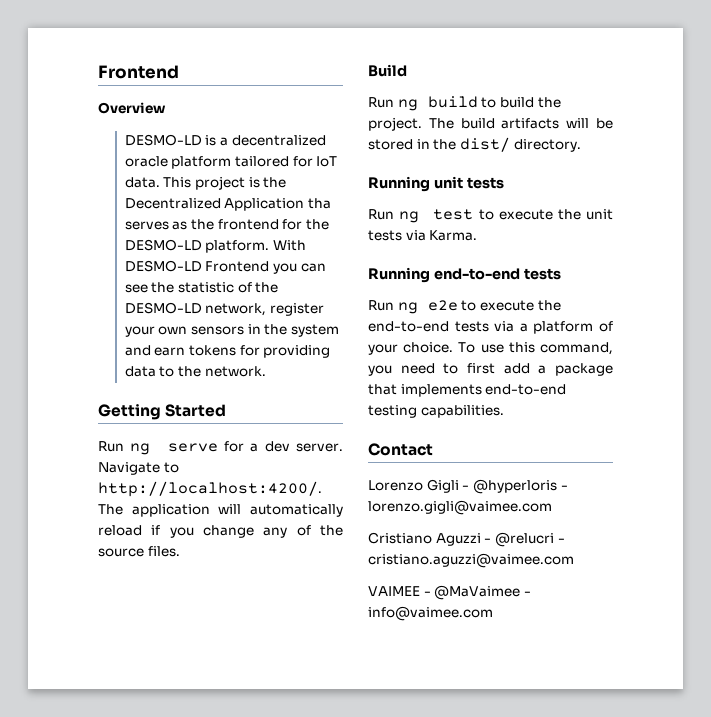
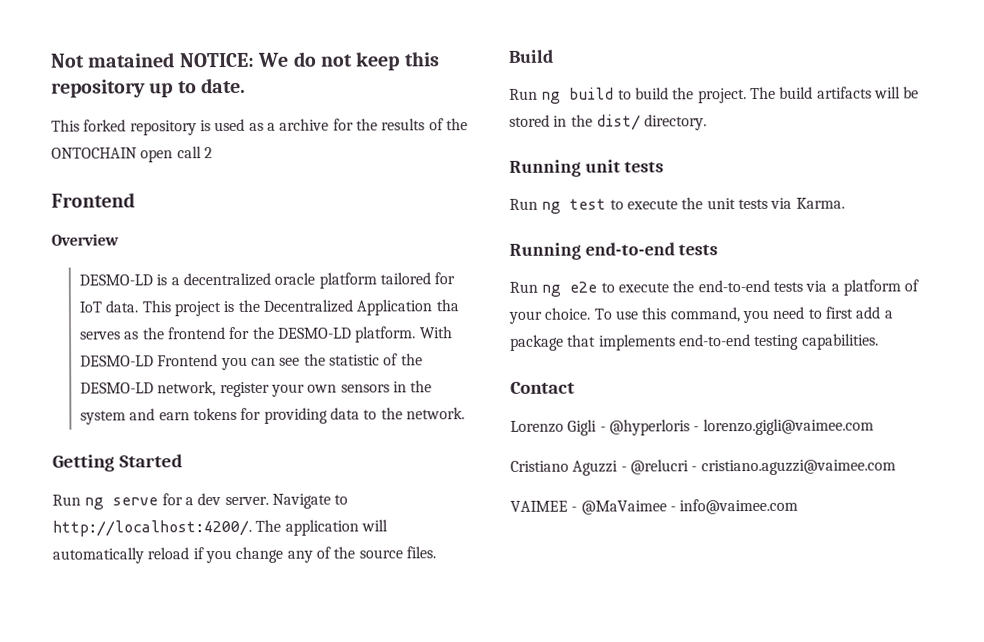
+ Not matained NOTICE: We do not keep this repository up to date.
+ This forked repository is used as a archive for the results of the ONTOCHAIN open call 2

